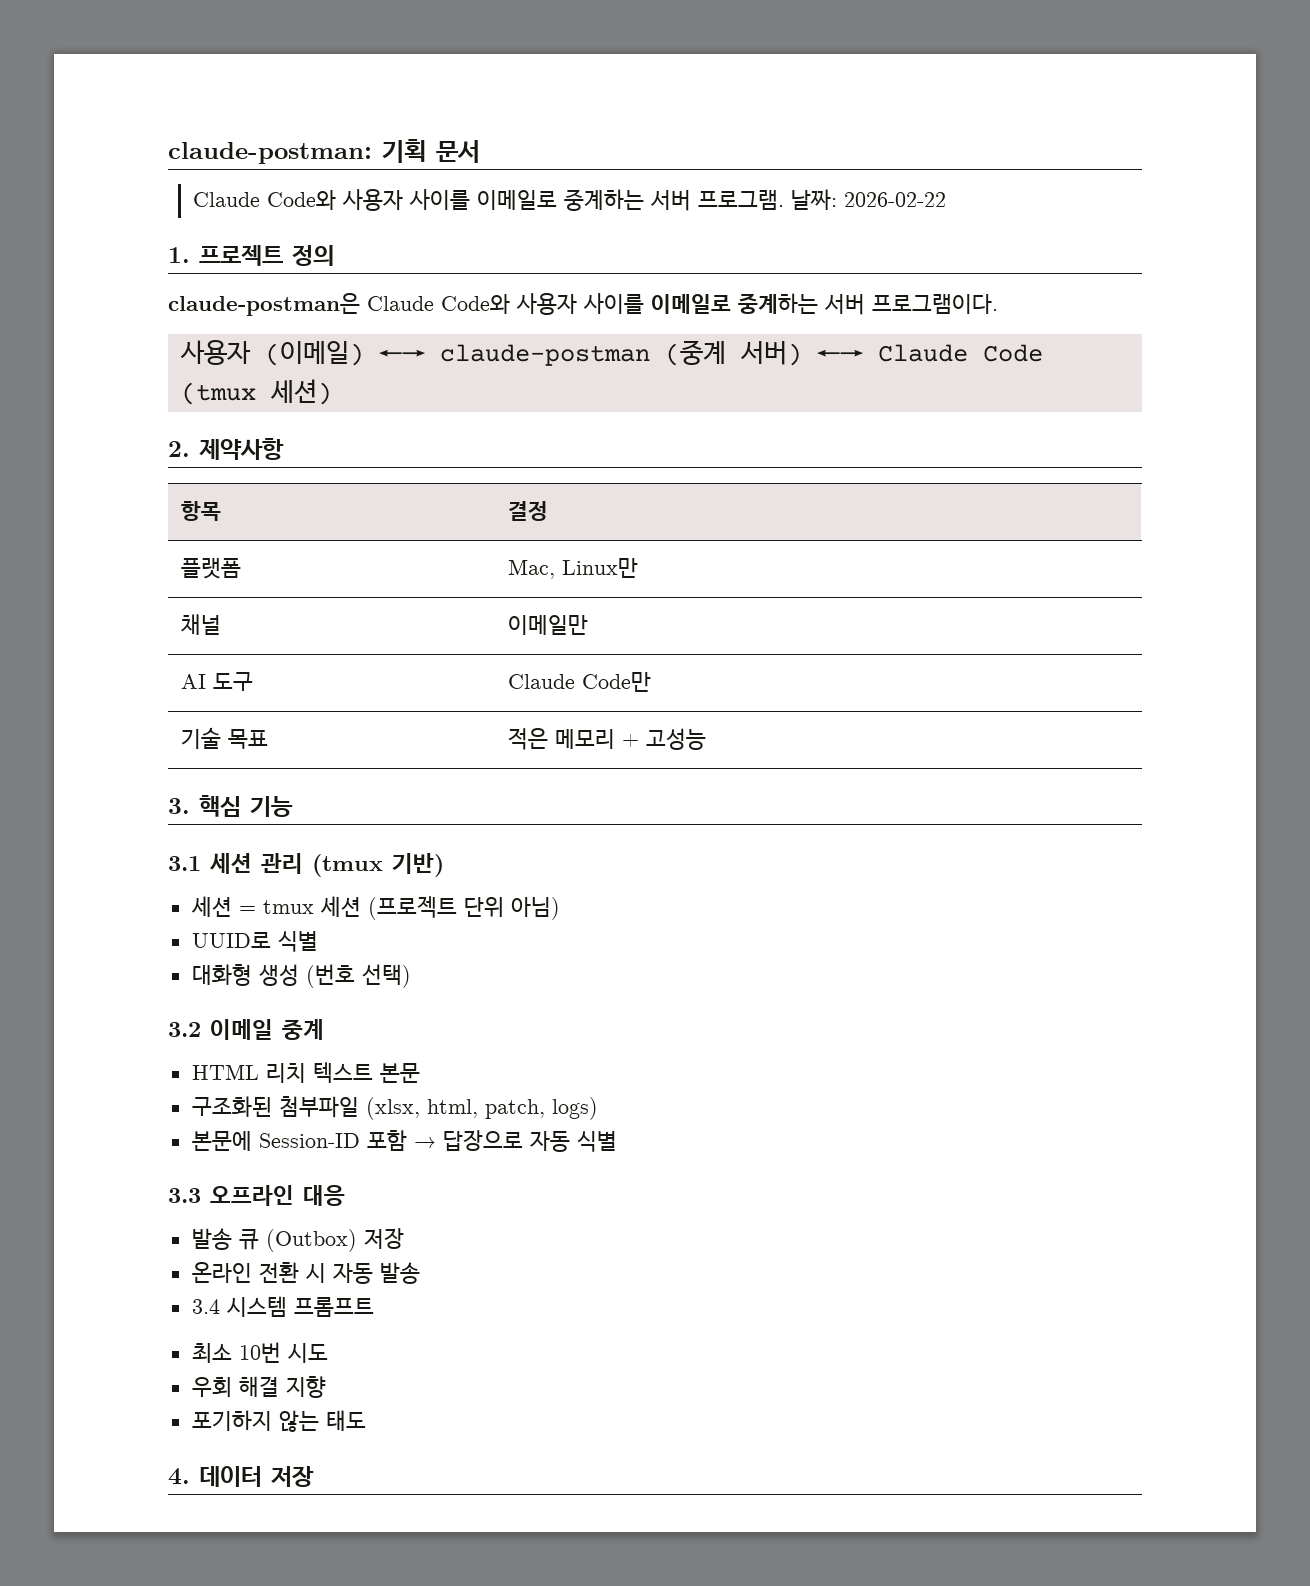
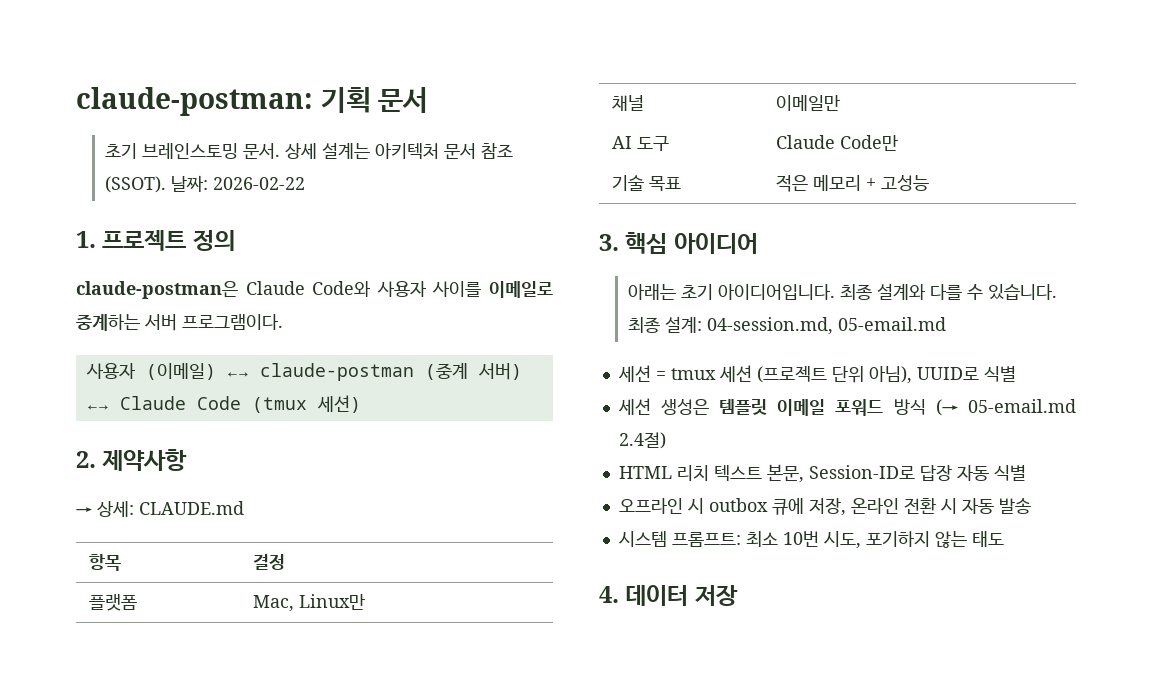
- Claude Code와 사용자 사이를 이메일로 중계하는 서버 프로그램.
+ 초기 브레인스토밍 문서. 상세 설계는 아키텍처 문서 참조 (SSOT).
+ → 상세: CLAUDE.md
- 3. 핵심 기능
- 3.1 세션 관리 (tmux 기반)
+ 3. 핵심 아이디어
+ 아래는 초기 아이디어입니다. 최종 설계와 다를 수 있습니다. 최종 설계: 04-session.md, 05-email.md
- 세션 = tmux 세션 (프로젝트 단위 아님)
- UUID로 식별
+ 세션 = tmux 세션 (프로젝트 단위 아님), UUID로 식별
- 대화형 생성 (번호 선택)
- 3.2 이메일 중계
- HTML 리치 텍스트 본문
- 구조화된 첨부파일 (xlsx, html, patch, logs)
- 본문에 Session-ID 포함 → 답장으로 자동 식별
- 3.3 오프라인 대응
- 발송 큐 (Outbox) 저장
- 온라인 전환 시 자동 발송
+ 세션 생성은 템플릿 이메일 포워드 방식 (→ 05-email.md 2.4절)
+ HTML 리치 텍스트 본문, Session-ID로 답장 자동 식별
+ 오프라인 시 outbox 큐에 저장, 온라인 전환 시 자동 발송
- 3.4 시스템 프롬프트
- 최소 10번 시도
- 우회 해결 지향
- 포기하지 않는 태도
+ 시스템 프롬프트: 최소 10번 시도, 포기하지 않는 태도

